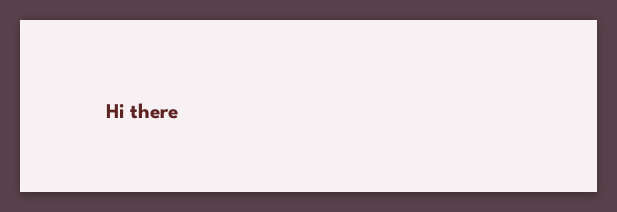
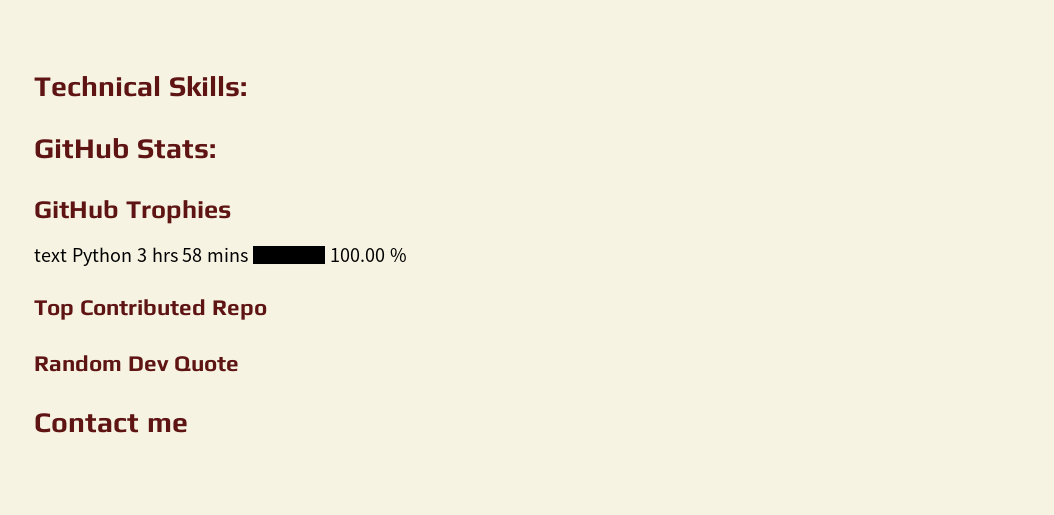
- Hi there
+ Technical Skills:
+ GitHub Stats:
+ GitHub Trophies
+ text Python 3 hrs 58 mins ████ 100.00 %
+ Top Contributed Repo
+ Random Dev Quote
+ Contact me

